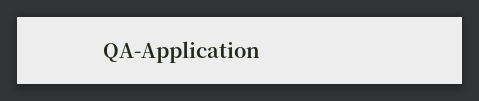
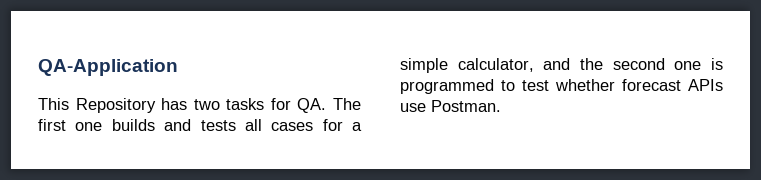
+ This Repository has two tasks for QA. The first one builds and tests all cases for a simple calculator, and the second one is programmed to test whether forecast APIs use Postman.

